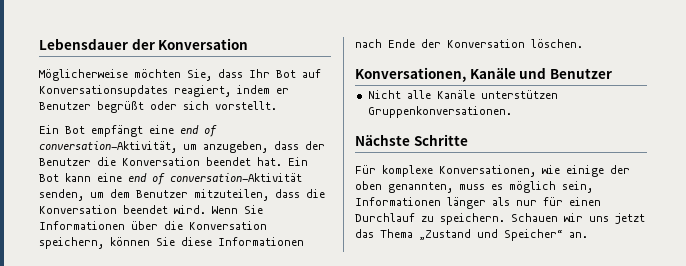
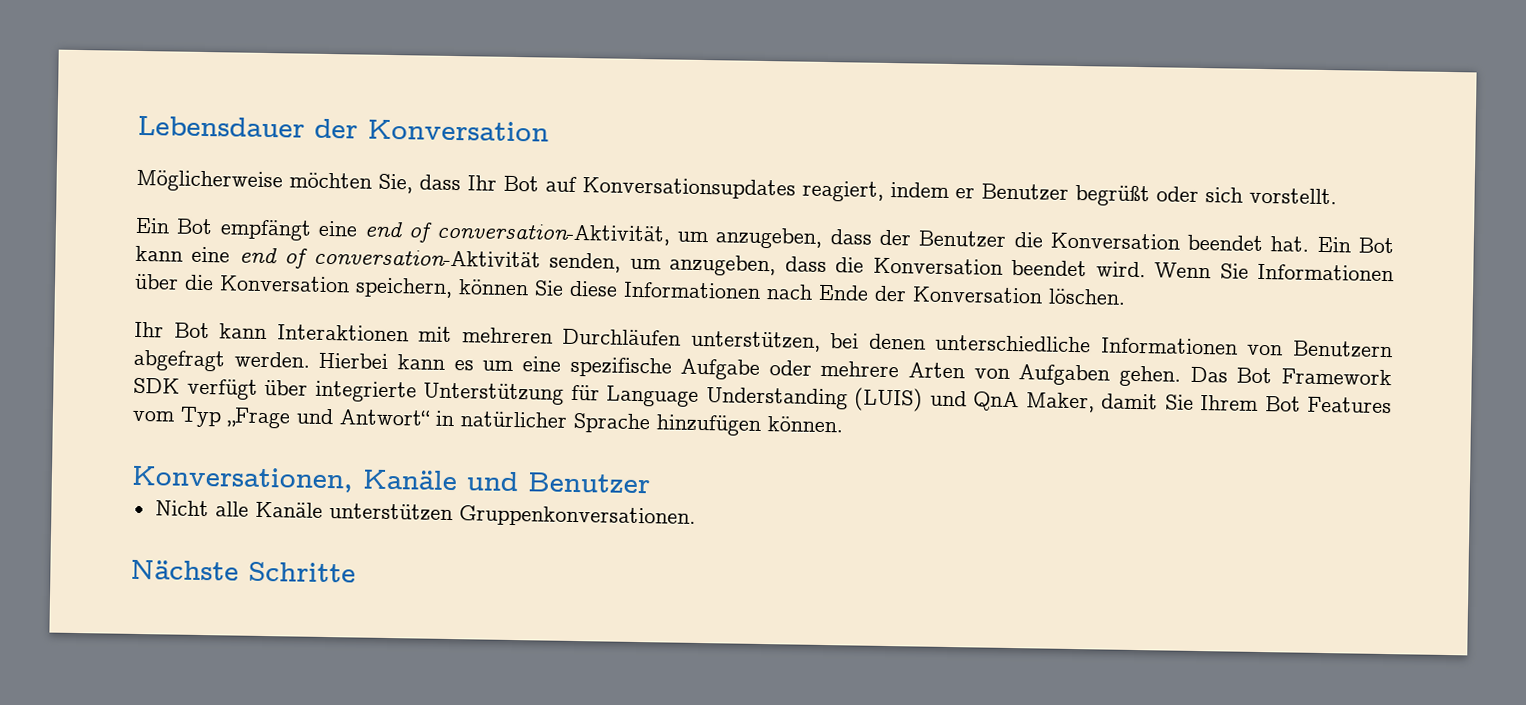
- Ein Bot kann eine end of conversation-Aktivität senden, um dem Benutzer mitzuteilen, dass die Konversation beendet wird.
+ Ein Bot kann eine end of conversation-Aktivität senden, um anzugeben, dass die Konversation beendet wird.
+ Ihr Bot kann Interaktionen mit mehreren Durchläufen unterstützen, bei denen unterschiedliche Informationen von Benutzern abgefragt werden. Hierbei kann es um eine spezifische Aufgabe oder mehrere Arten von Aufgaben gehen. Das Bot Framework SDK verfügt über integrierte Unterstützung für Language Understanding (LUIS) und QnA Maker, damit Sie Ihrem Bot Features vom Typ „Frage und Antwort“ in natürlicher Sprache hinzufügen können.
- Für komplexe Konversationen, wie einige der oben genannten, muss es möglich sein, Informationen länger als nur für einen Durchlauf zu speichern. Schauen wir uns jetzt das Thema „Zustand und Speicher“ an.

